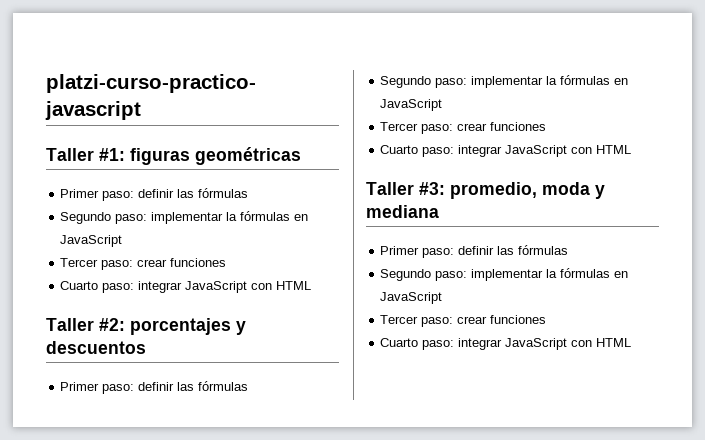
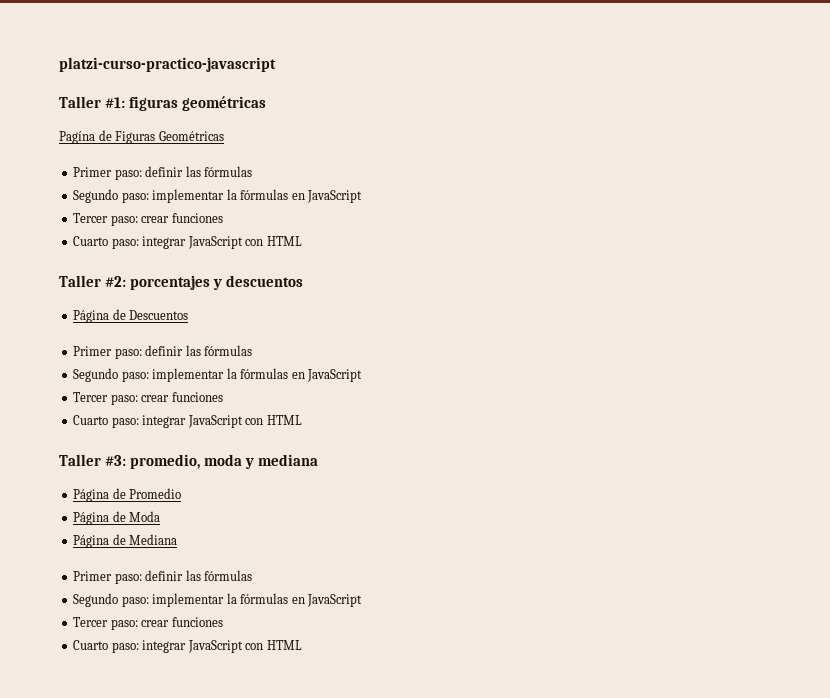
+ Pagína de Figuras Geométricas
+ Página de Descuentos
+ Página de Promedio
+ Página de Moda
+ Página de Mediana

